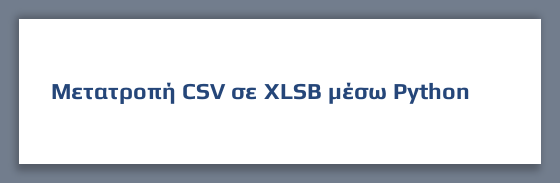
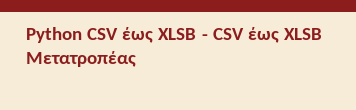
- Μετατροπή CSV σε XLSB μέσω Python
+ Python CSV έως XLSB - CSV έως XLSB Μετατροπέας

